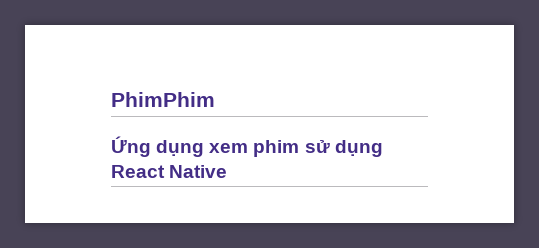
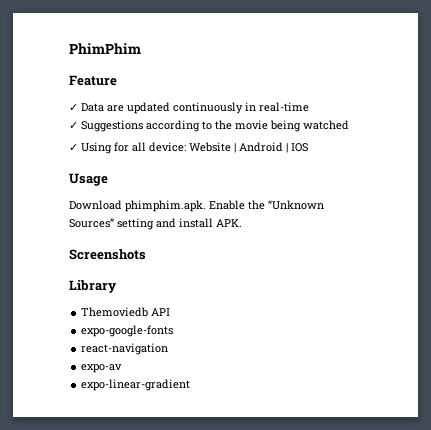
- Ứng dụng xem phim sử dụng React Native
+ Feature
+ ✓ Data are updated continuously in real-time
+ ✓ Suggestions according to the movie being watched
+ ✓ Using for all device: Website | Android | IOS
+ Usage
+ Download phimphim.apk. Enable the “Unknown Sources” setting and install APK.
+ Screenshots
+ Library
+ Themoviedb API
+ expo-google-fonts
+ react-navigation
+ expo-av
+ expo-linear-gradient

